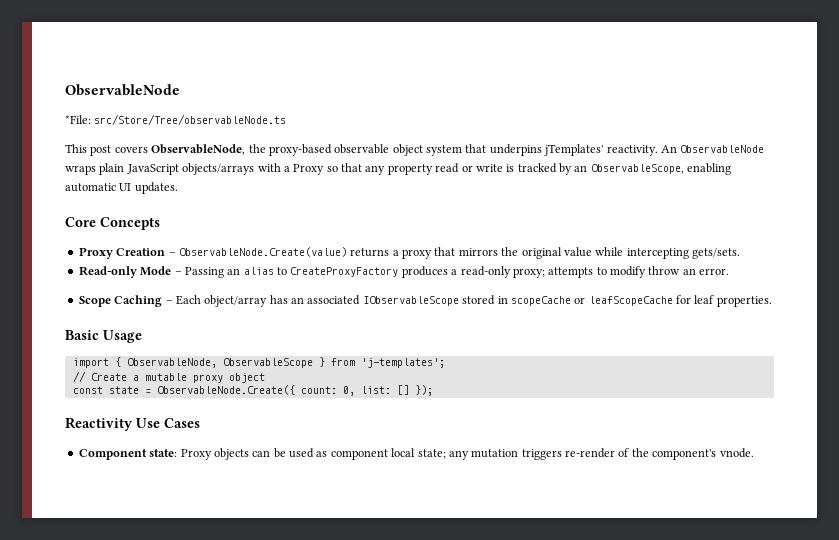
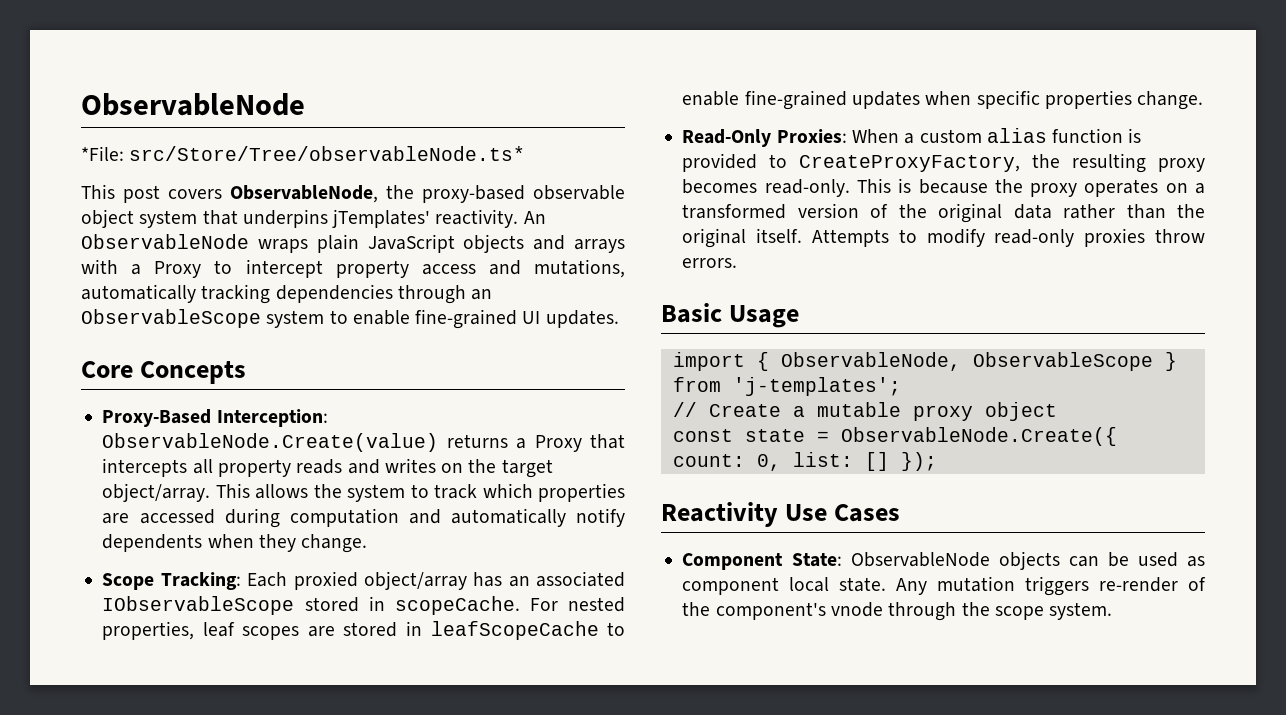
- *File: src/Store/Tree/observableNode.ts
+ *File: src/Store/Tree/observableNode.ts*
- An ObservableNode wraps plain JavaScript objects/arrays with a Proxy so that any property read or write is tracked by an ObservableScope, enabling automatic UI updates.
+ An ObservableNode wraps plain JavaScript objects and arrays with a Proxy to intercept property access and mutations, automatically tracking dependencies through an ObservableScope system to enable fine-grained UI updates.
  Core Concepts
- Proxy Creation – ObservableNode.Create(value) returns a proxy that mirrors the original value while intercepting gets/sets.
- Read‑only Mode – Passing an alias to CreateProxyFactory produces a read‑only proxy; attempts to modify throw an error.
- Scope Caching – Each object/array has an associated IObservableScope stored in scopeCache or leafScopeCache for leaf properties.
+ Proxy-Based Interception: ObservableNode.Create(value) returns a Proxy that intercepts all property reads and writes on the target object/array. This allows the system to track which properties are accessed during computation and automatically notify dependents when they change.
+ Scope Tracking: Each proxied object/array has an associated IObservableScope stored in scopeCache. For nested properties, leaf scopes are stored in leafScopeCache to enable fine-grained updates when specific properties change.
+ Read-Only Proxies: When a custom alias function is provided to CreateProxyFactory, the resulting proxy becomes read-only. This is because the proxy operates on a transformed version of the original data rather than the original itself. Attempts to modify read-only proxies throw errors.
- Component state: Proxy objects can be used as component local state; any mutation triggers re-render of the component's vnode.
+ Component State: ObservableNode objects can be used as component local state. Any mutation triggers re-render of the component's vnode through the scope system.

